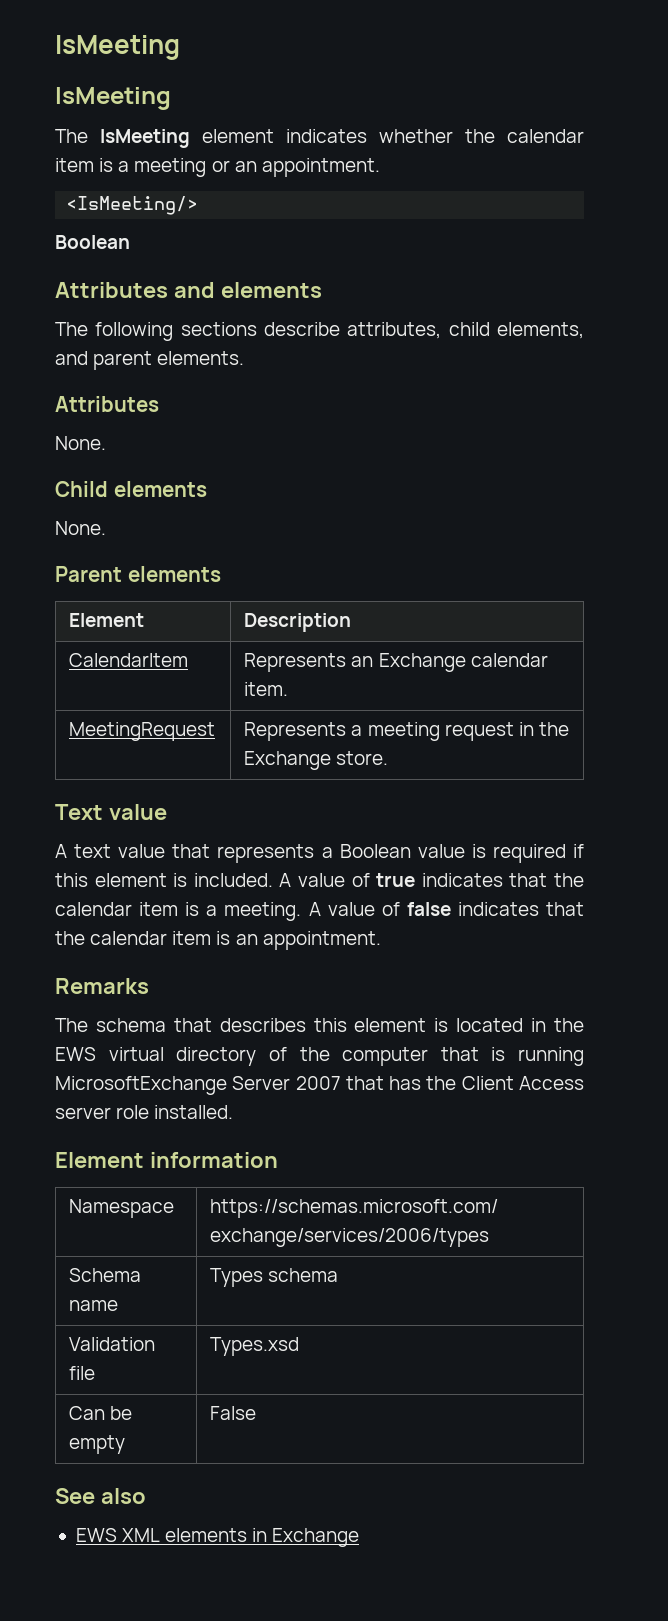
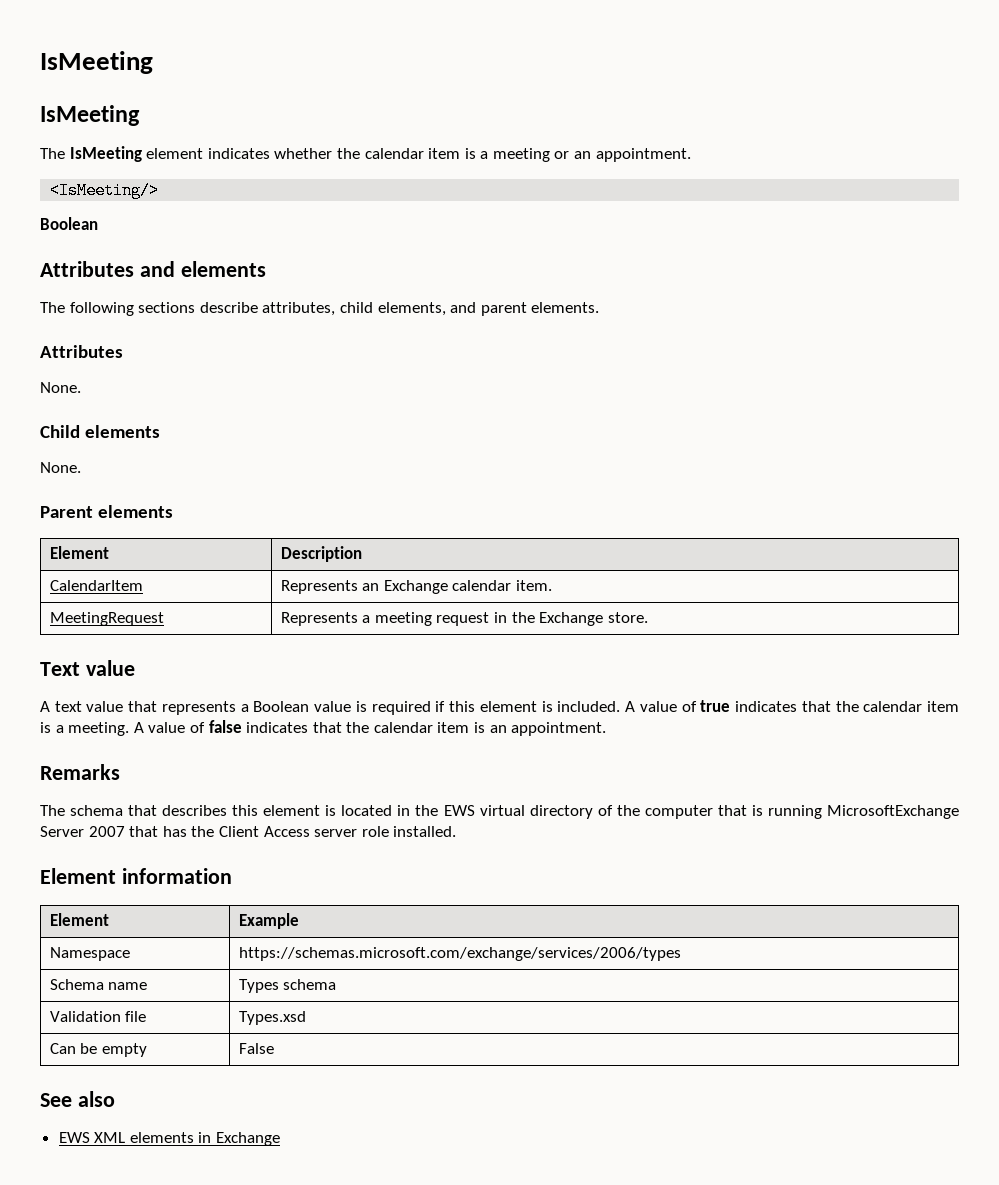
+ Element | Example

